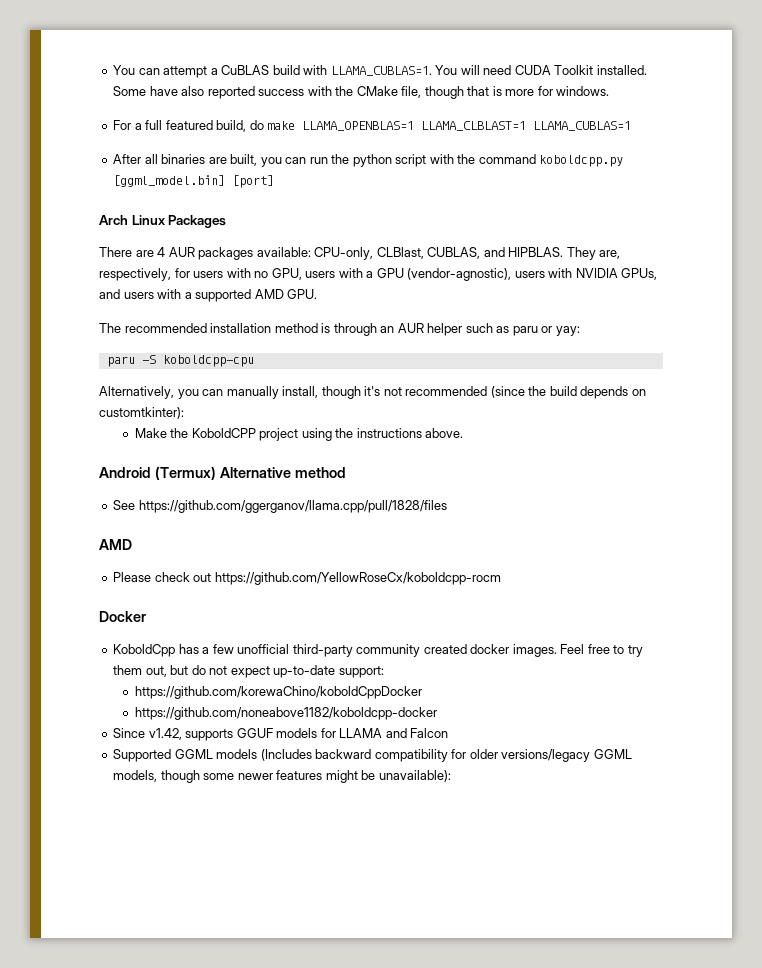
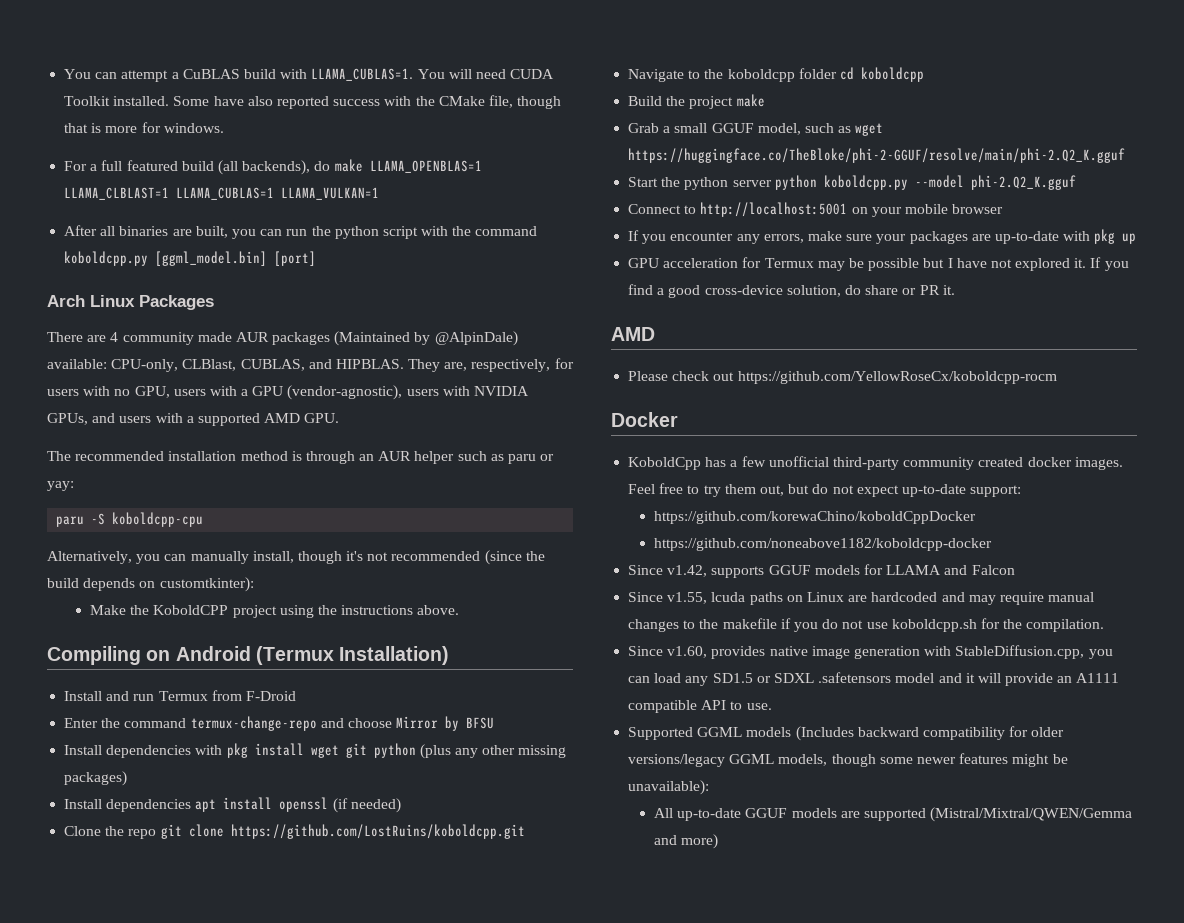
- For a full featured build, do make LLAMA_OPENBLAS=1 LLAMA_CLBLAST=1 LLAMA_CUBLAS=1
+ For a full featured build (all backends), do make LLAMA_OPENBLAS=1 LLAMA_CLBLAST=1 LLAMA_CUBLAS=1 LLAMA_VULKAN=1
- There are 4 AUR packages available: CPU-only, CLBlast, CUBLAS, and HIPBLAS.
+ There are 4 community made AUR packages (Maintained by @AlpinDale) available: CPU-only, CLBlast, CUBLAS, and HIPBLAS.
- Android (Termux) Alternative method
- See https://github.com/ggerganov/llama.cpp/pull/1828/files
+ Compiling on Android (Termux Installation)
+ Install and run Termux from F-Droid
+ Enter the command termux-change-repo and choose Mirror by BFSU
+ Install dependencies with pkg install wget git python (plus any other missing packages)
+ Install dependencies apt install openssl (if needed)
+ Clone the repo git clone https://github.com/LostRuins/koboldcpp.git
+ Navigate to the koboldcpp folder cd koboldcpp
+ Build the project make
+ Grab a small GGUF model, such as wget https://huggingface.co/TheBloke/phi-2-GGUF/resolve/main/phi-2.Q2_K.gguf
+ Start the python server python koboldcpp.py --model phi-2.Q2_K.gguf
+ Connect to http://localhost:5001 on your mobile browser
+ If you encounter any errors, make sure your packages are up-to-date with pkg up
+ GPU acceleration for Termux may be possible but I have not explored it. If you find a good cross-device solution, do share or PR it.
+ Since v1.55, lcuda paths on Linux are hardcoded and may require manual changes to the makefile if you do not use koboldcpp.sh for the compilation.
+ Since v1.60, provides native image generation with StableDiffusion.cpp, you can load any SD1.5 or SDXL .safetensors model and it will provide an A1111 compatible API to use.
+ All up-to-date GGUF models are supported (Mistral/Mixtral/QWEN/Gemma and more)

